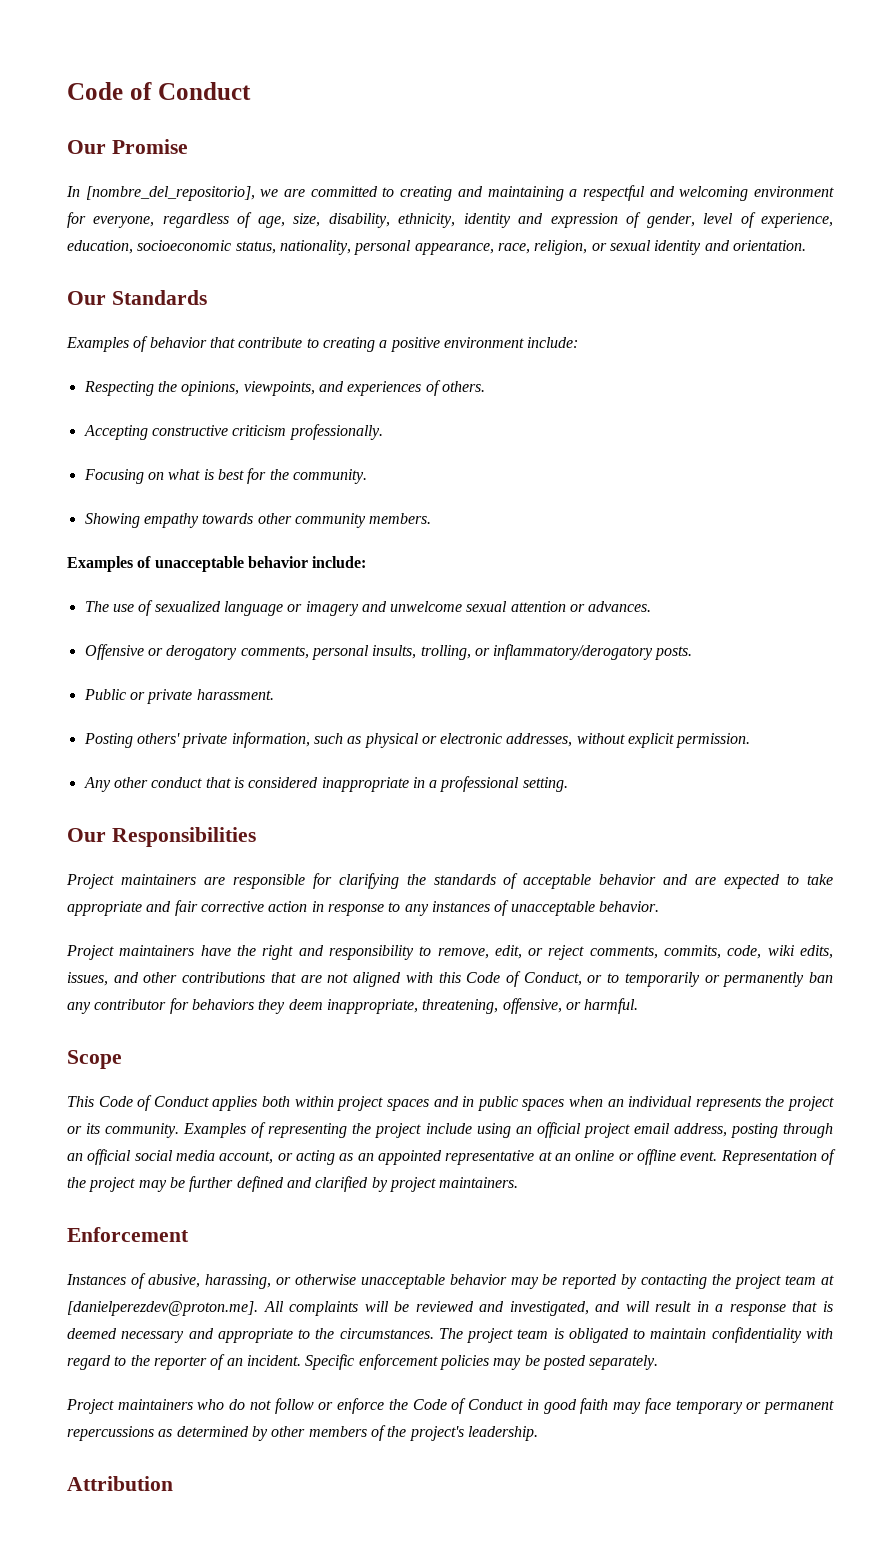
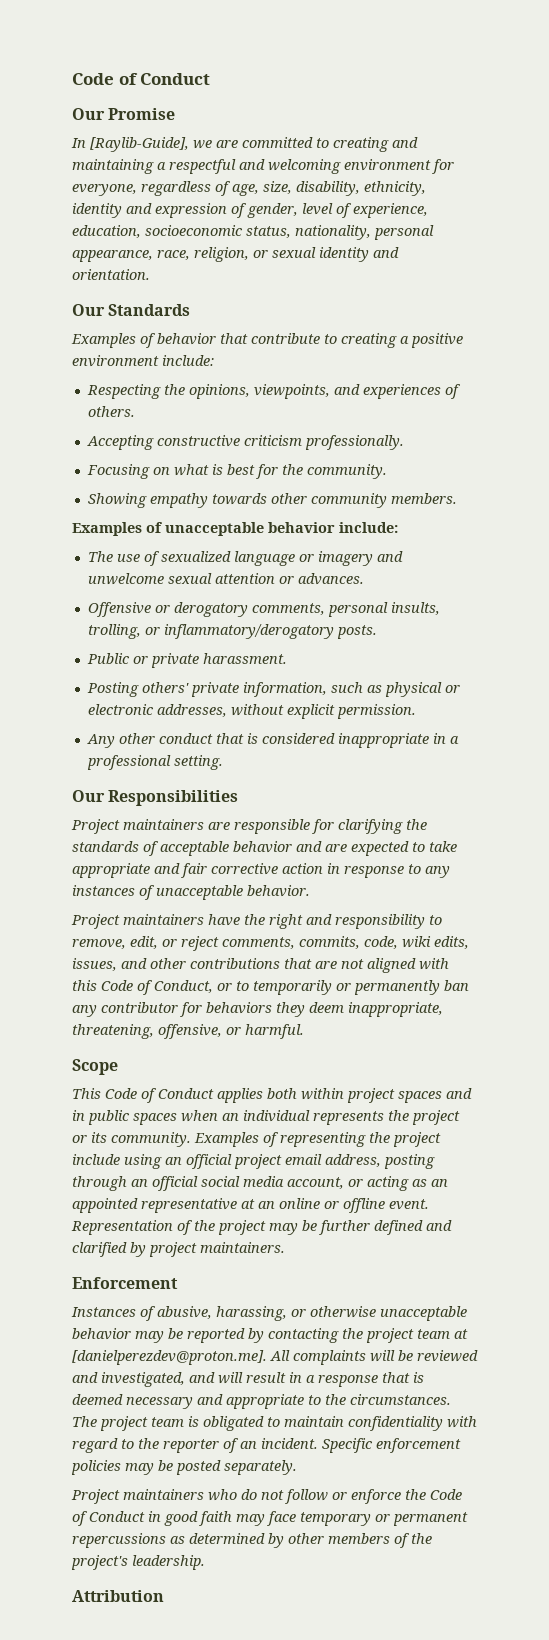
- In [nombre_del_repositorio], we are committed to creating and maintaining a respectful and welcoming environment for everyone, regardless of age, size, disability, ethnicity, identity and expression of gender, level of experience, education, socioeconomic status, nationality, personal appearance, race, religion, or sexual identity and orientation.
+ In [Raylib-Guide], we are committed to creating and maintaining a respectful and welcoming environment for everyone, regardless of age, size, disability, ethnicity, identity and expression of gender, level of experience, education, socioeconomic status, nationality, personal appearance, race, religion, or sexual identity and orientation.

